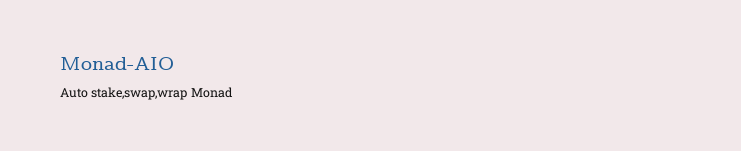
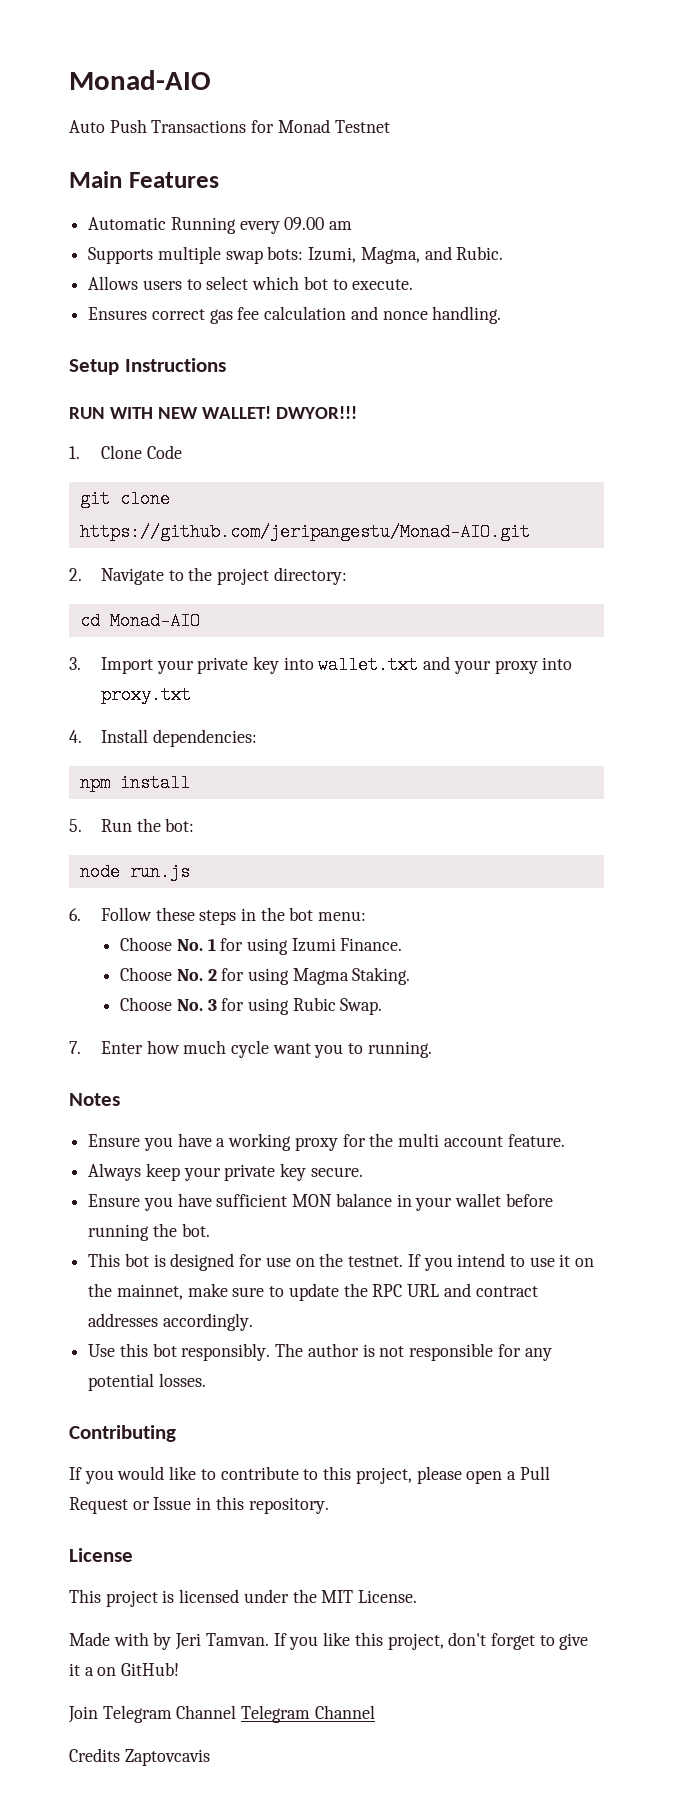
- Auto stake,swap,wrap Monad
+ Auto Push Transactions for Monad Testnet
+ Main Features
+ Automatic Running every 09.00 am
+ Supports multiple swap bots: Izumi, Magma, and Rubic.
+ Allows users to select which bot to execute.
+ Ensures correct gas fee calculation and nonce handling.
+ Setup Instructions
+ RUN WITH NEW WALLET! DWYOR!!!
+ 1. Clone Code
+ git clone https://github.com/jeripangestu/Monad-AIO.git
+ 2. Navigate to the project directory:
+ cd Monad-AIO
+ 3. Import your private key into wallet.txt and your proxy into proxy.txt
+ 4. Install dependencies:
+ npm install
+ 5. Run the bot:
+ node run.js
+ 6. Follow these steps in the bot menu:
+ Choose No. 1 for using Izumi Finance.
+ Choose No. 2 for using Magma Staking.
+ Choose No. 3 for using Rubic Swap.
+ 7. Enter how much cycle want you to running.
+ Notes
+ Ensure you have a working proxy for the multi account feature.
+ Always keep your private key secure.
+ Ensure you have sufficient MON balance in your wallet before running the bot.
+ This bot is designed for use on the testnet. If you intend to use it on the mainnet, make sure to update the RPC URL and contract addresses accordingly.
+ Use this bot responsibly. The author is not responsible for any potential losses.
+ Contributing
+ If you would like to contribute to this project, please open a Pull Request or Issue in this repository.
+ License
+ This project is licensed under the MIT License.
+ Made with by Jeri Tamvan. If you like this project, don't forget to give it a on GitHub!
+ Join Telegram Channel Telegram Channel
+ Credits Zaptovcavis

